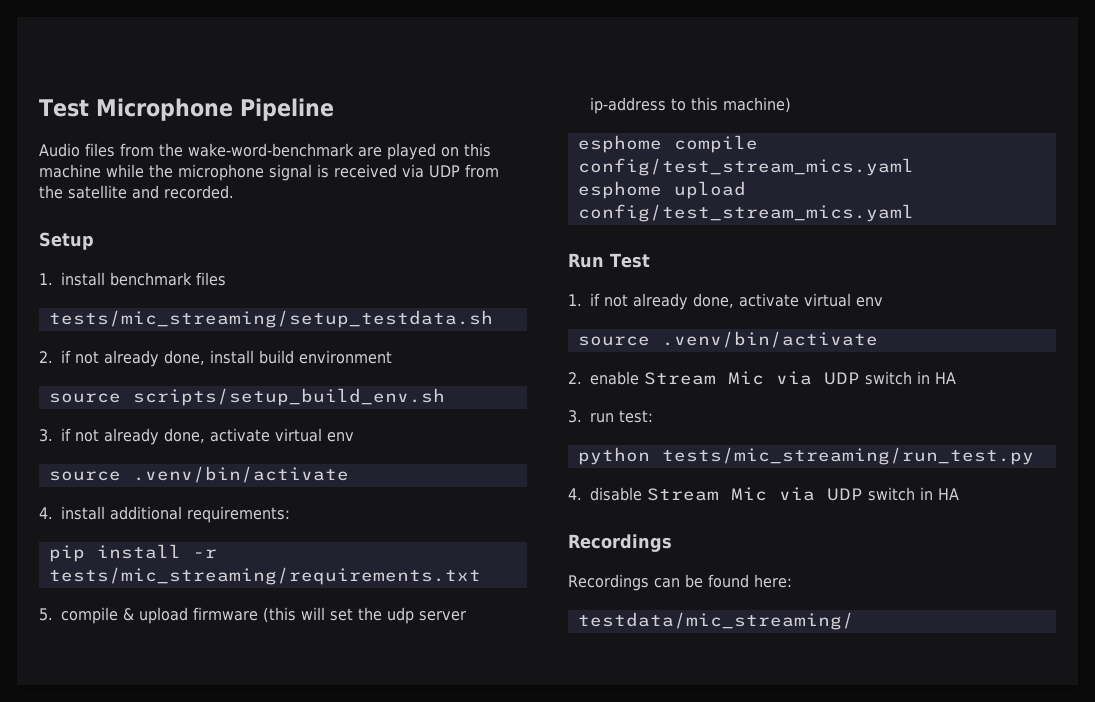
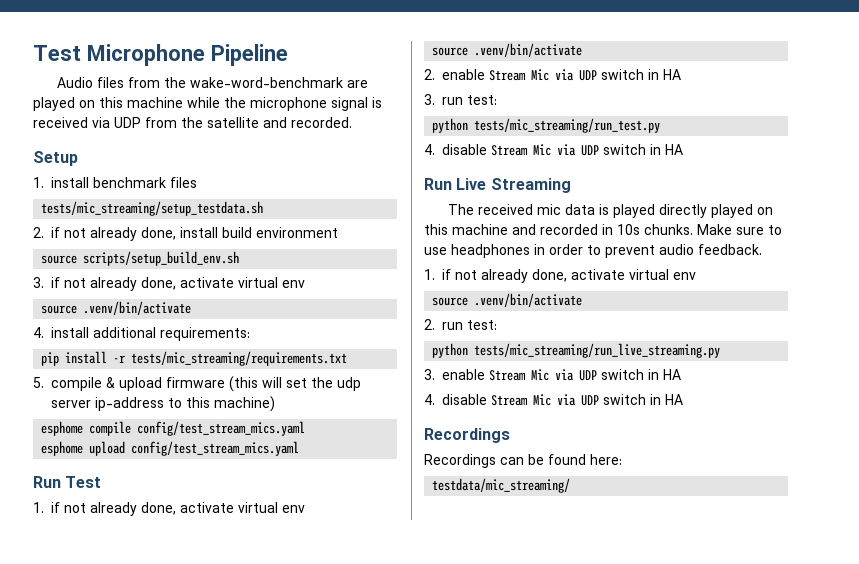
+ Run Live Streaming
+ The received mic data is played directly played on this machine and recorded in 10s chunks. Make sure to use headphones in order to prevent audio feedback.
+ 1. if not already done, activate virtual env
+ source .venv/bin/activate
+ 2. run test:
+ python tests/mic_streaming/run_live_streaming.py
+ 3. enable Stream Mic via UDP switch in HA
+ 4. disable Stream Mic via UDP switch in HA

